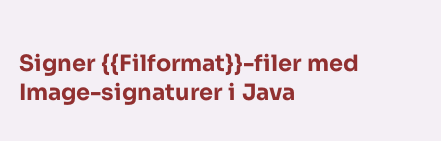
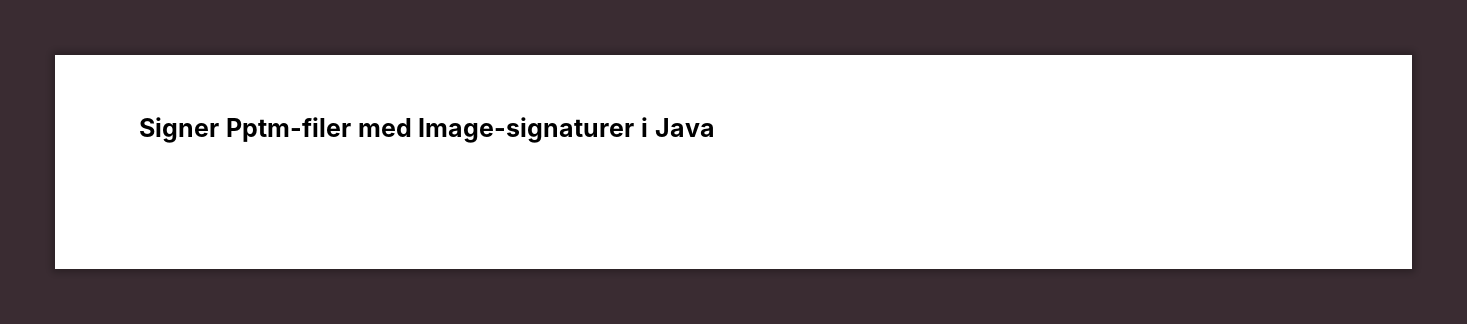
- Signer {{Filformat}}-filer med Image-signaturer i Java
+ Signer Pptm-filer med Image-signaturer i Java

